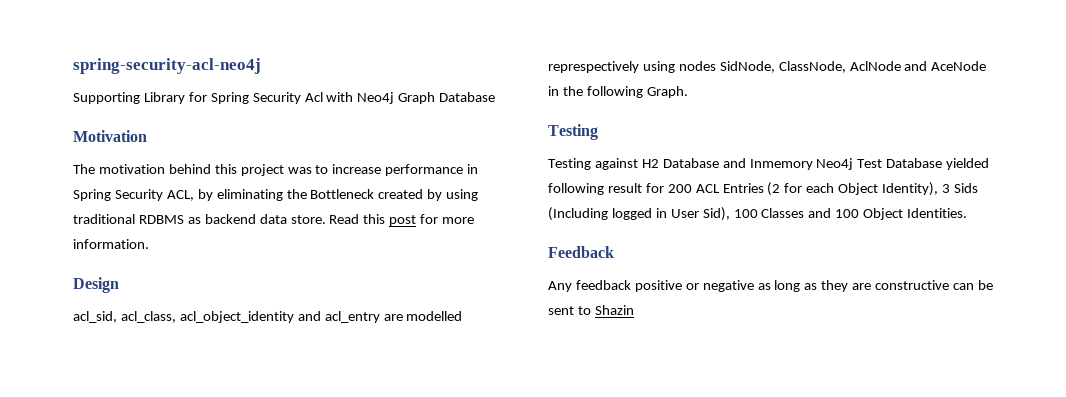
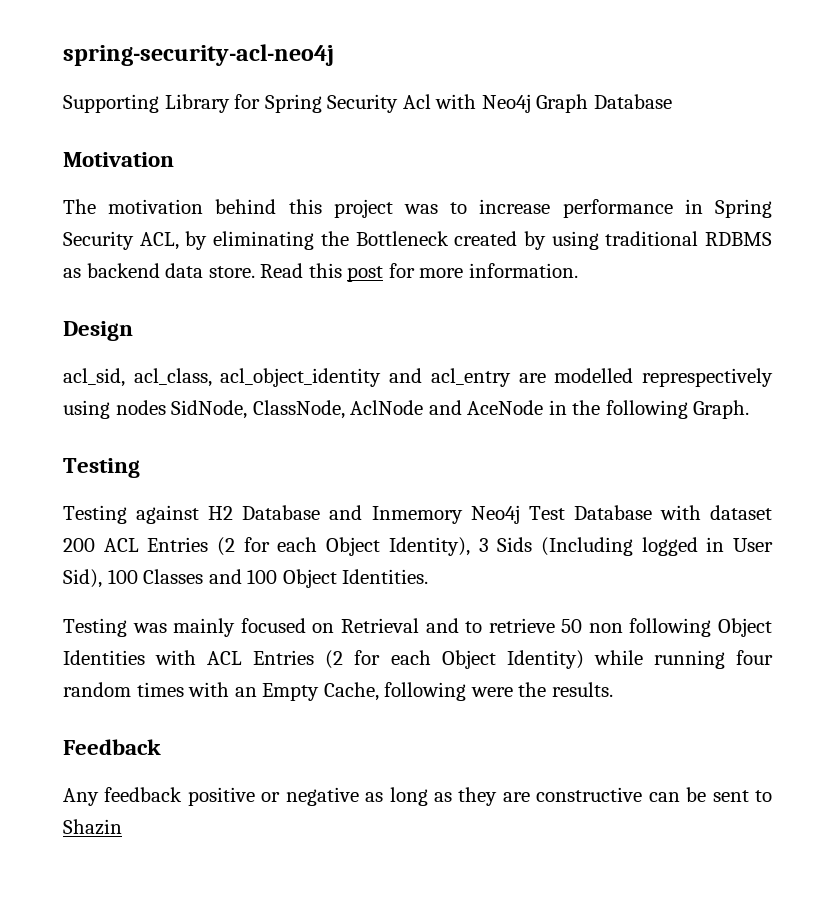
- Testing against H2 Database and Inmemory Neo4j Test Database yielded following result for 200 ACL Entries (2 for each Object Identity), 3 Sids (Including logged in User Sid), 100 Classes and 100 Object Identities.
+ Testing against H2 Database and Inmemory Neo4j Test Database with dataset 200 ACL Entries (2 for each Object Identity), 3 Sids (Including logged in User Sid), 100 Classes and 100 Object Identities.
+ Testing was mainly focused on Retrieval and to retrieve 50 non following Object Identities with ACL Entries (2 for each Object Identity) while running four random times with an Empty Cache, following were the results.

